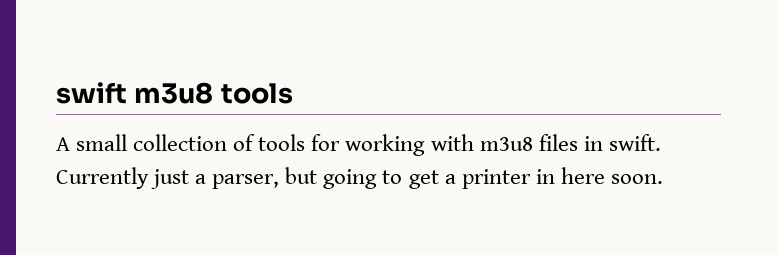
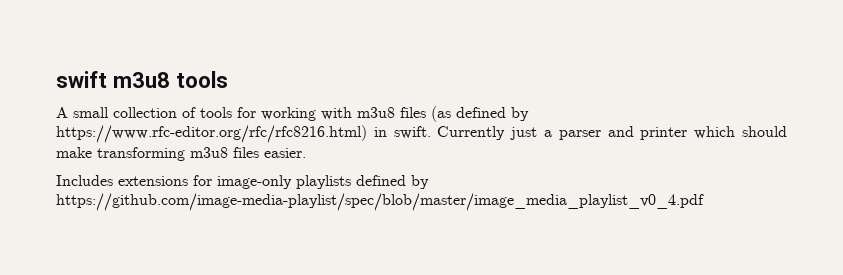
- A small collection of tools for working with m3u8 files in swift.
+ A small collection of tools for working with m3u8 files (as defined by https://www.rfc-editor.org/rfc/rfc8216.html) in swift.
- Currently just a parser, but going to get a printer in here soon.
+ Currently just a parser and printer which should make transforming m3u8 files easier.
+ Includes extensions for image-only playlists defined by https://github.com/image-media-playlist/spec/blob/master/image_media_playlist_v0_4.pdf

